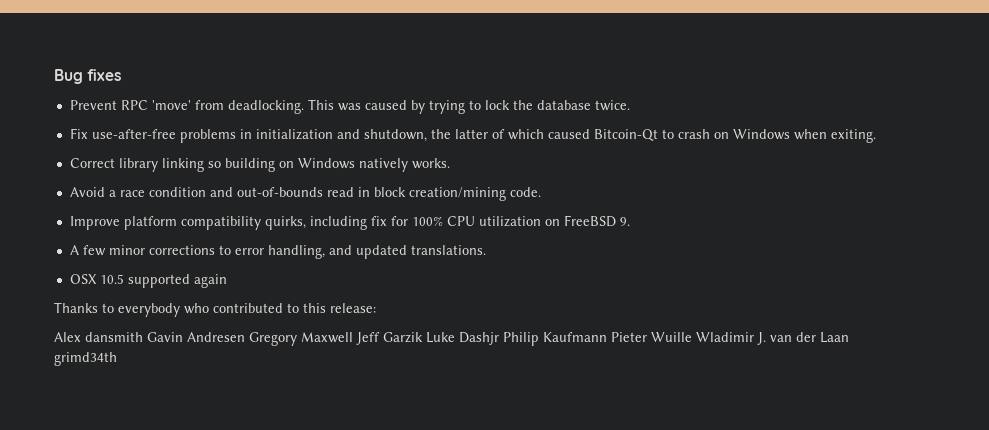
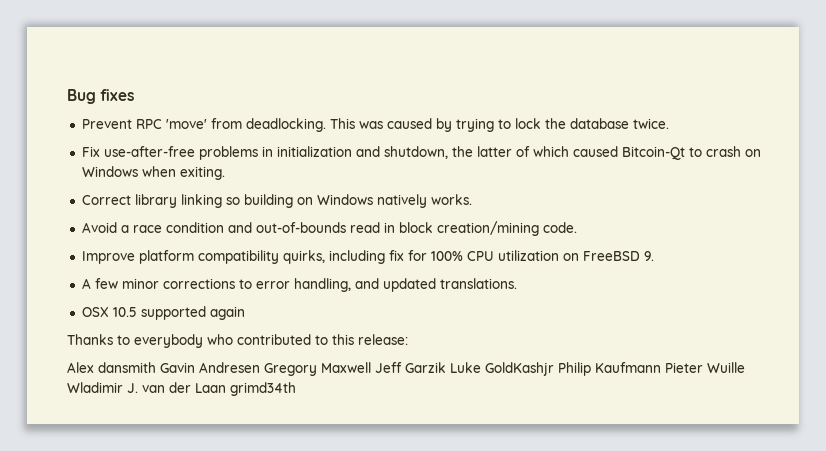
- Alex dansmith Gavin Andresen Gregory Maxwell Jeff Garzik Luke Dashjr Philip Kaufmann Pieter Wuille Wladimir J. van der Laan grimd34th
+ Alex dansmith Gavin Andresen Gregory Maxwell Jeff Garzik Luke GoldKashjr Philip Kaufmann Pieter Wuille Wladimir J. van der Laan grimd34th

